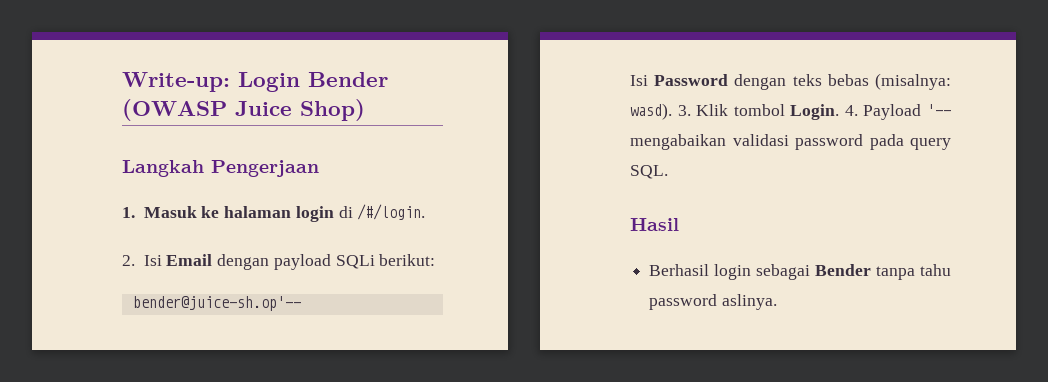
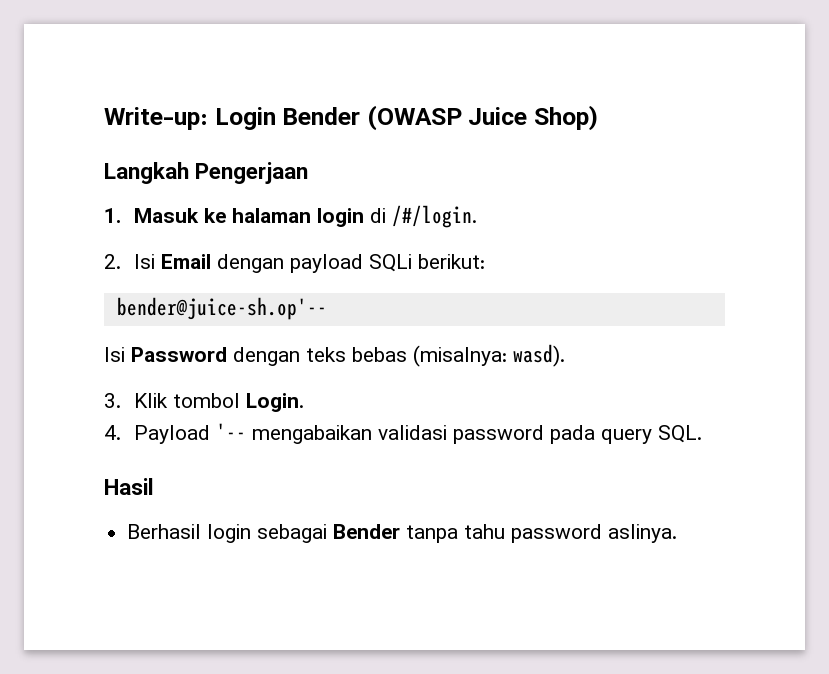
- Isi Password dengan teks bebas (misalnya: wasd). 3. Klik tombol Login. 4. Payload '-- mengabaikan validasi password pada query SQL.
+ Isi Password dengan teks bebas (misalnya: wasd).
+ 3. Klik tombol Login.
+ 4. Payload '-- mengabaikan validasi password pada query SQL.

